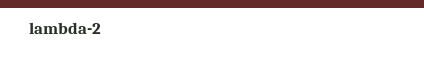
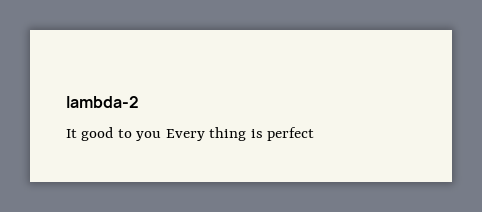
+ It good to you Every thing is perfect

